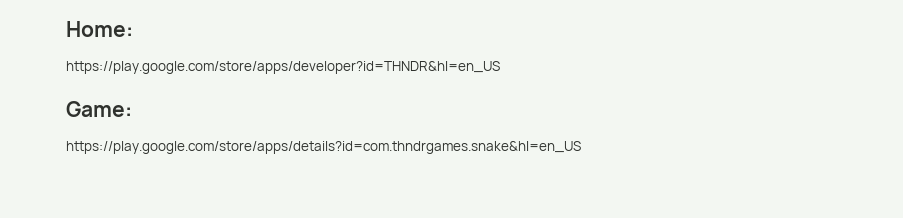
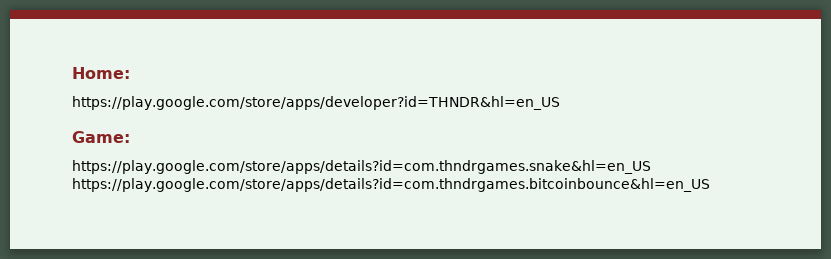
- https://play.google.com/store/apps/details?id=com.thndrgames.snake&hl=en_US
+ https://play.google.com/store/apps/details?id=com.thndrgames.snake&hl=en_US https://play.google.com/store/apps/details?id=com.thndrgames.bitcoinbounce&hl=en_US

